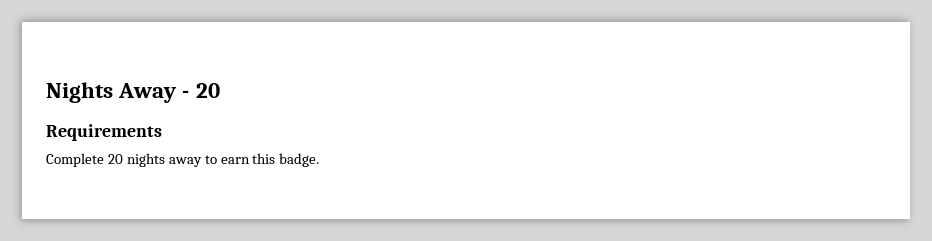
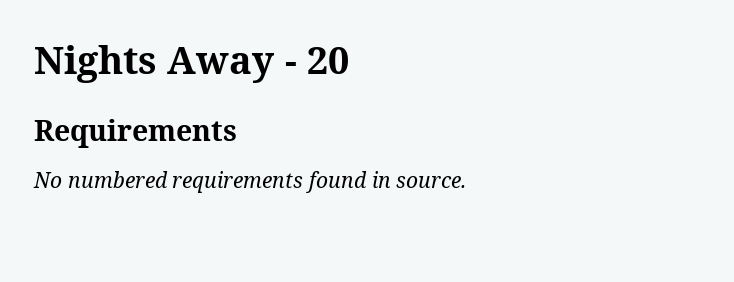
- Complete 20 nights away to earn this badge.
+ No numbered requirements found in source.

